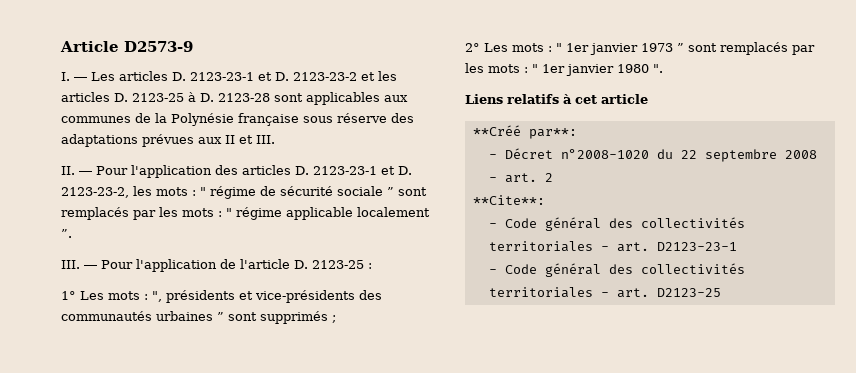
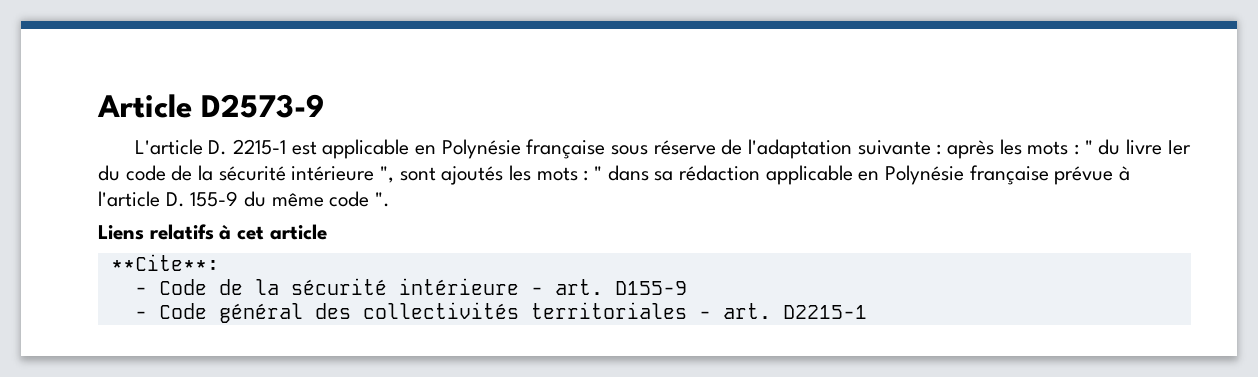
- I. ― Les articles D. 2123-23-1 et D. 2123-23-2 et les articles D. 2123-25 à D. 2123-28 sont applicables aux communes de la Polynésie française sous réserve des adaptations prévues aux II et III.
- II. ― Pour l'application des articles D. 2123-23-1 et D. 2123-23-2, les mots : " régime de sécurité sociale ” sont remplacés par les mots : " régime applicable localement ”.
- III. ― Pour l'application de l'article D. 2123-25 :
- 1° Les mots : ", présidents et vice-présidents des communautés urbaines ” sont supprimés ;
- 2° Les mots : " 1er janvier 1973 ” sont remplacés par les mots : " 1er janvier 1980 ".
+ L'article D. 2215-1 est applicable en Polynésie française sous réserve de l'adaptation suivante : après les mots : " du livre Ier du code de la sécurité intérieure ", sont ajoutés les mots : " dans sa rédaction applicable en Polynésie française prévue à l'article D. 155-9 du même code ".
- **Créé par**:
- - Décret n°2008-1020 du 22 septembre 2008 - art. 2
  **Cite**:
- - Code général des collectivités territoriales - art. D2123-23-1
- - Code général des collectivités territoriales - art. D2123-25
+ - Code de la sécurité intérieure - art. D155-9
+ - Code général des collectivités territoriales - art. D2215-1

